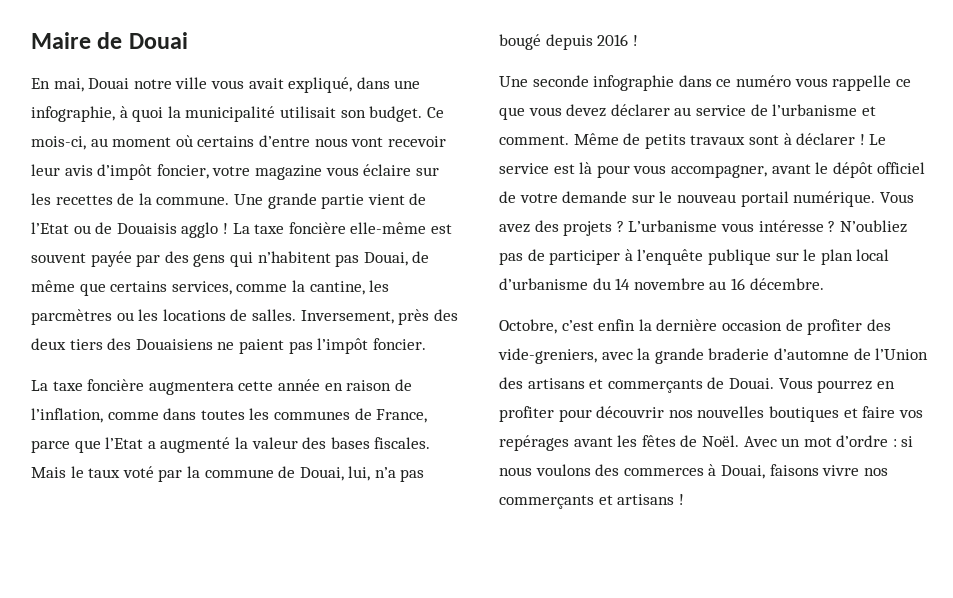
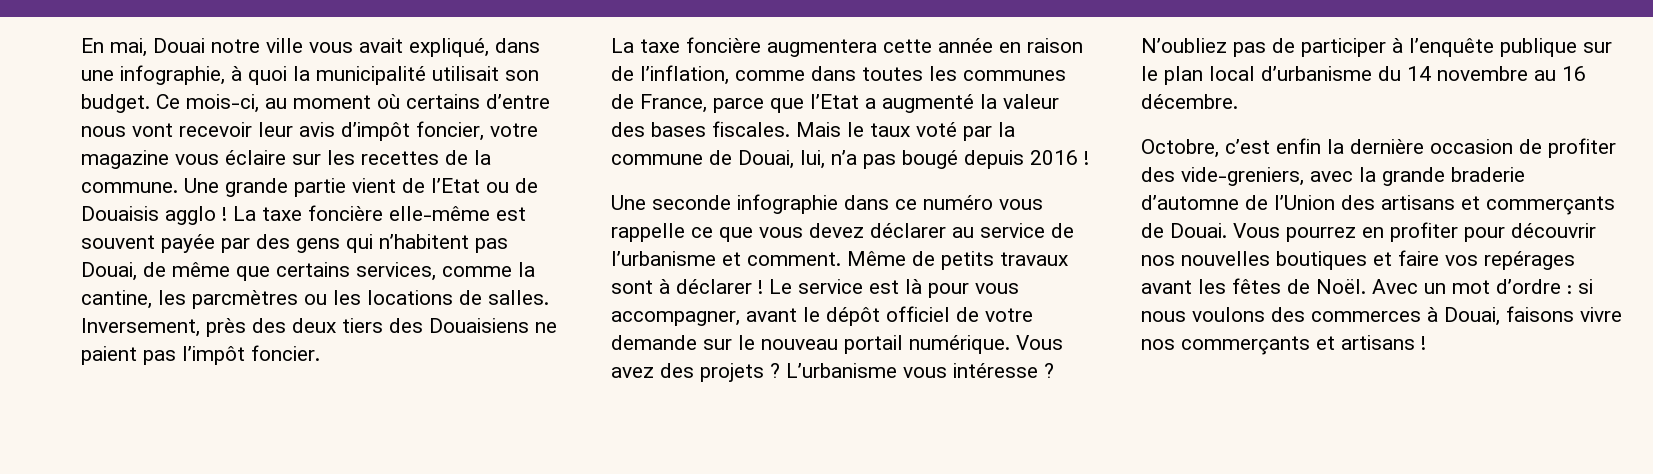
- Maire de Douai

